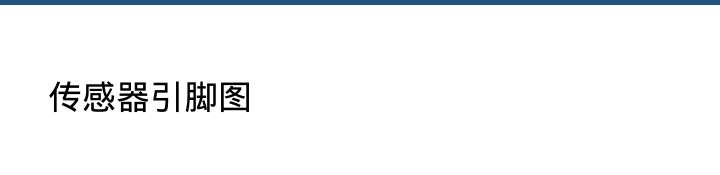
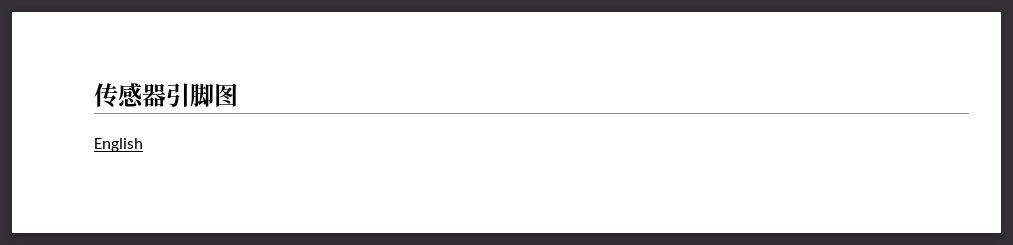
+ English

